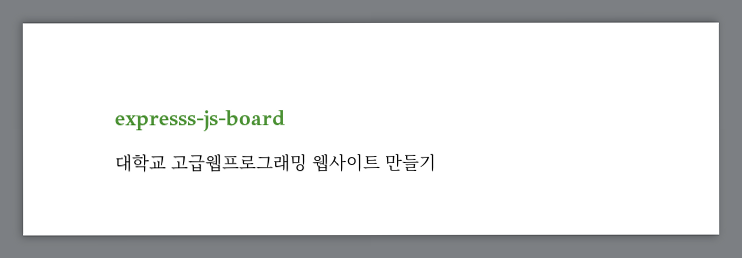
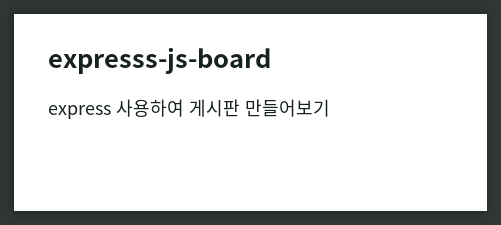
- 대학교 고급웹프로그래밍 웹사이트 만들기
+ express 사용하여 게시판 만들어보기

